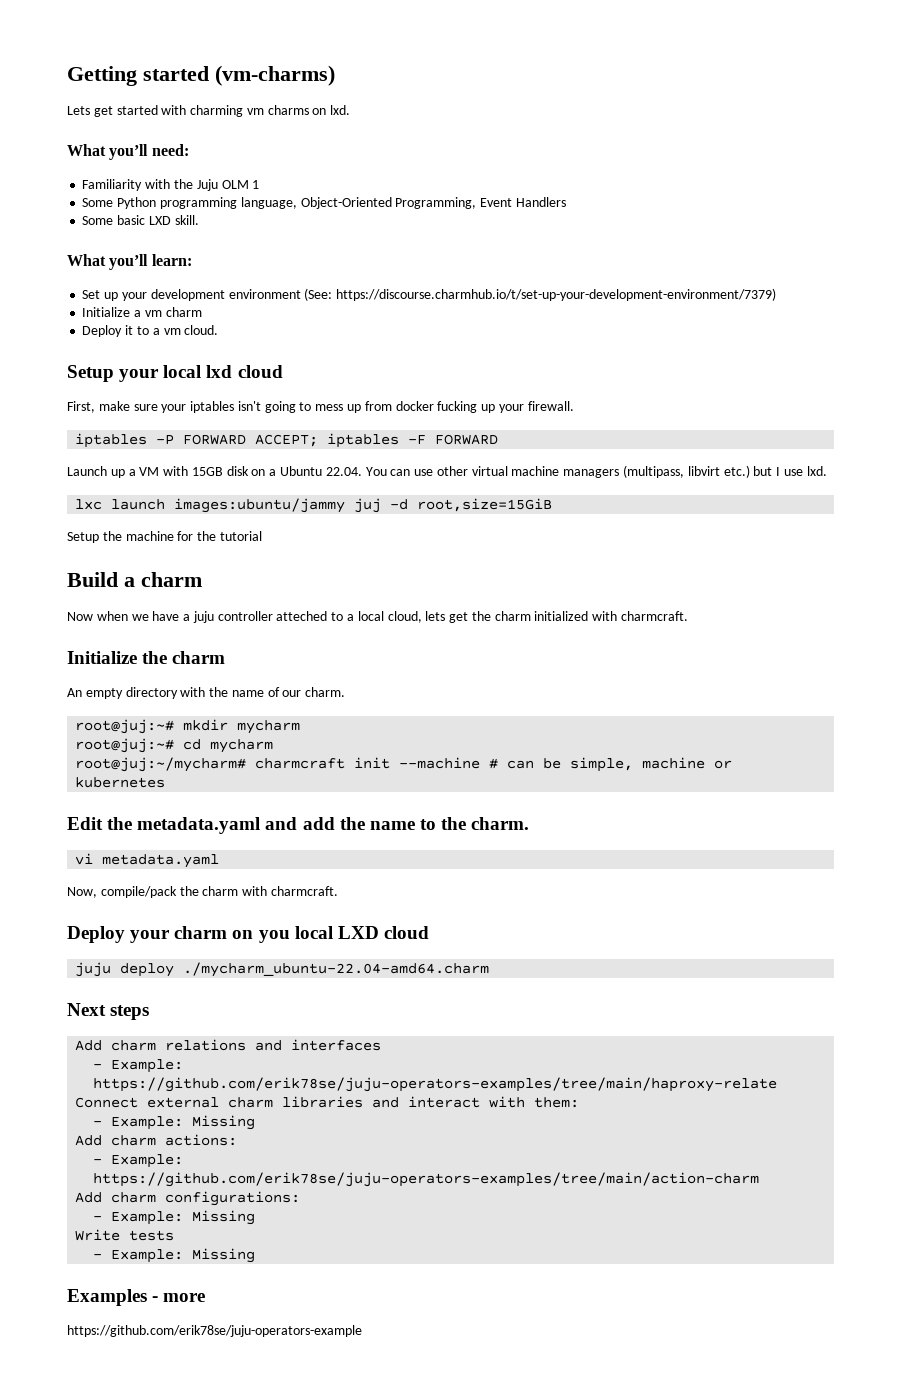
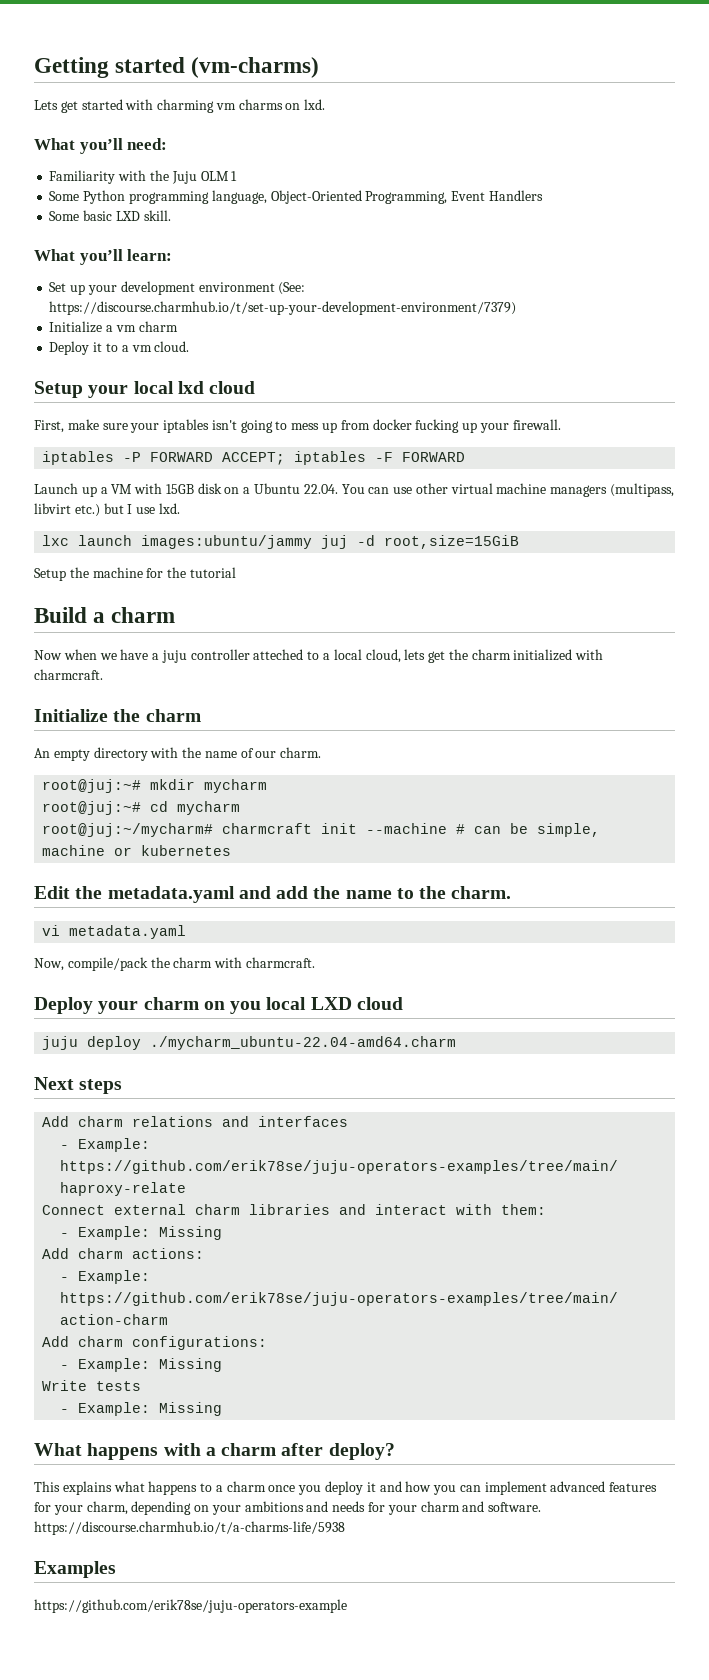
+ What happens with a charm after deploy?
+ This explains what happens to a charm once you deploy it and how you can implement advanced features for your charm, depending on your ambitions and needs for your charm and software. https://discourse.charmhub.io/t/a-charms-life/5938
- Examples - more
+ Examples

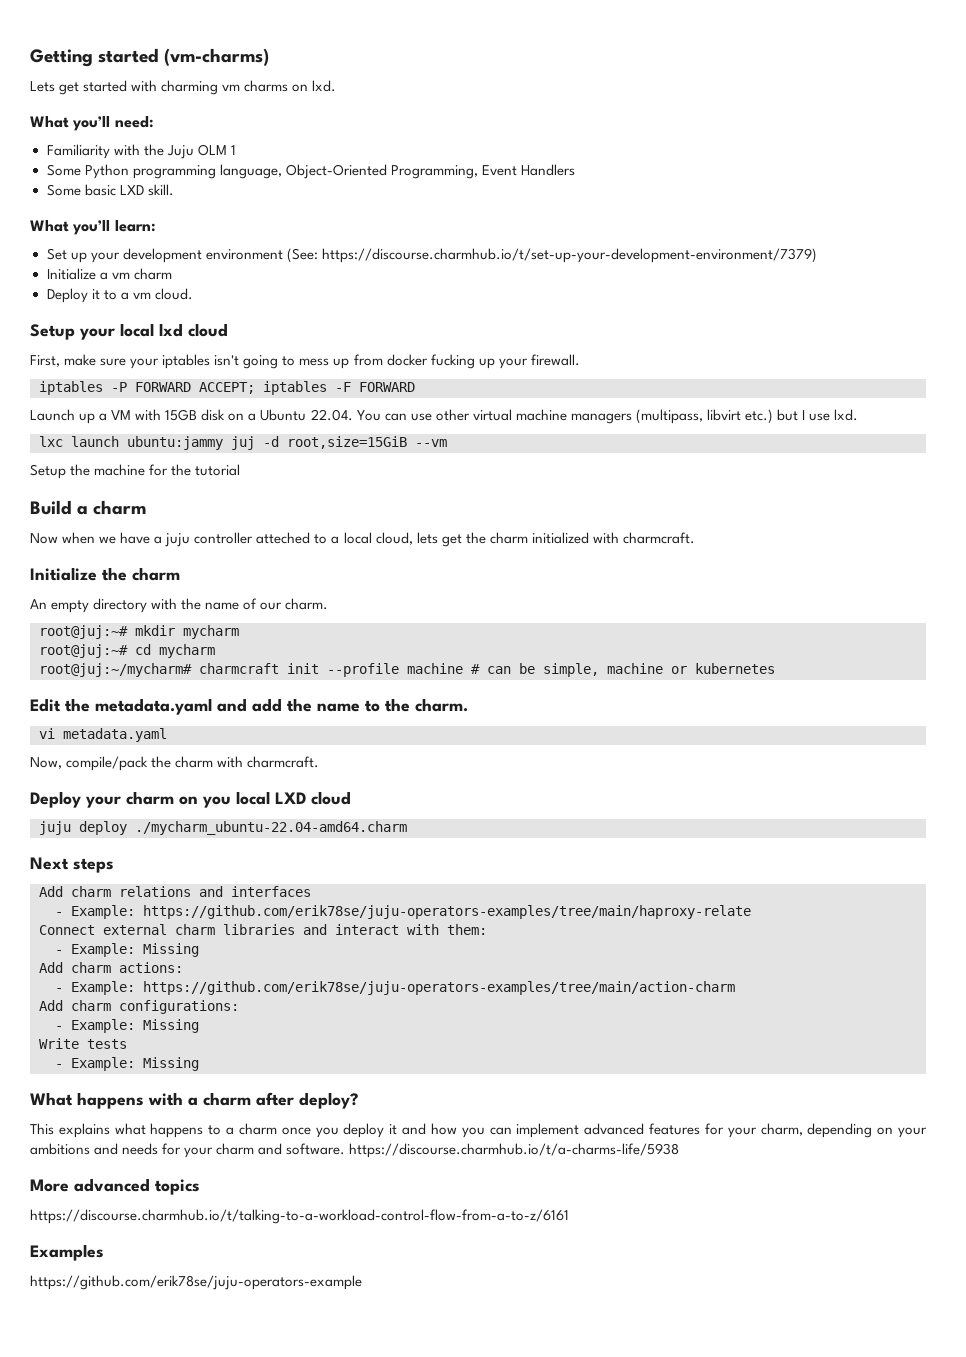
- lxc launch images:ubuntu/jammy juj -d root,size=15GiB
+ lxc launch ubuntu:jammy juj -d root,size=15GiB --vm
- root@juj:~/mycharm# charmcraft init --machine # can be simple, machine or kubernetes
+ root@juj:~/mycharm# charmcraft init --profile machine # can be simple, machine or kubernetes
+ More advanced topics
+ https://discourse.charmhub.io/t/talking-to-a-workload-control-flow-from-a-to-z/6161

